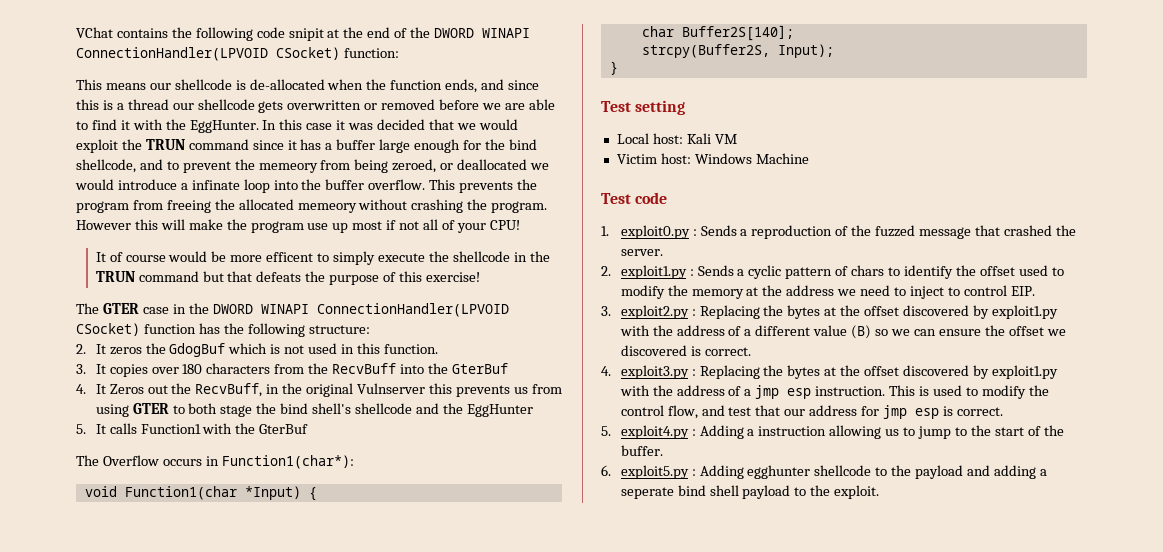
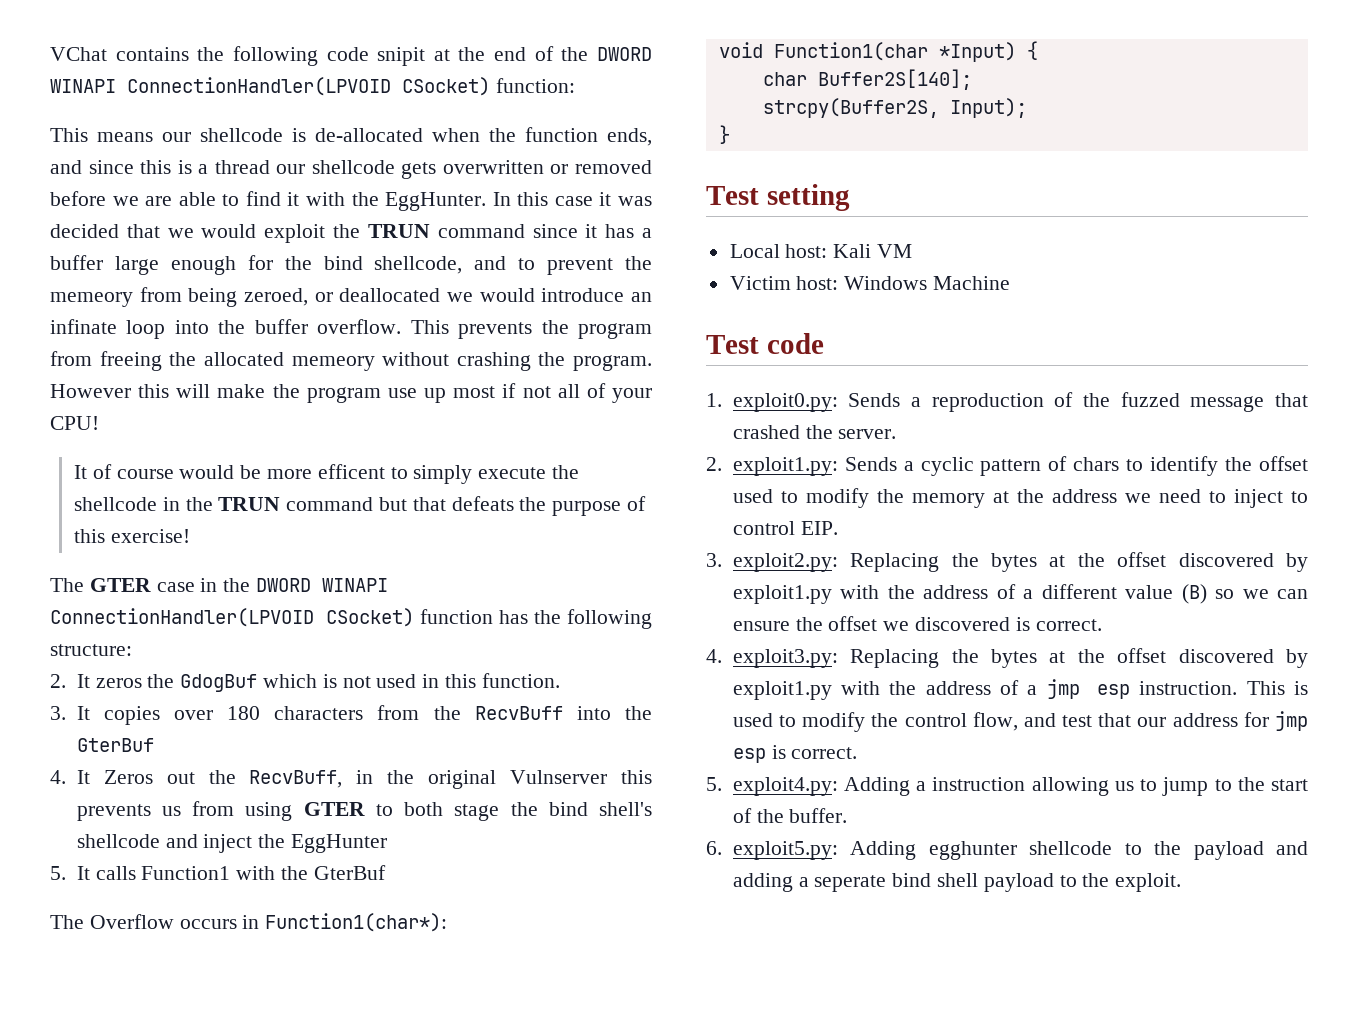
- In this case it was decided that we would exploit the TRUN command since it has a buffer large enough for the bind shellcode, and to prevent the memeory from being zeroed, or deallocated we would introduce a infinate loop into the buffer overflow.
+ In this case it was decided that we would exploit the TRUN command since it has a buffer large enough for the bind shellcode, and to prevent the memeory from being zeroed, or deallocated we would introduce an infinate loop into the buffer overflow.
- 4. It Zeros out the RecvBuff, in the original Vulnserver this prevents us from using GTER to both stage the bind shell's shellcode and the EggHunter
+ 4. It Zeros out the RecvBuff, in the original Vulnserver this prevents us from using GTER to both stage the bind shell's shellcode and inject the EggHunter
- 1. exploit0.py : Sends a reproduction of the fuzzed message that crashed the server.
+ 1. exploit0.py: Sends a reproduction of the fuzzed message that crashed the server.
- 2. exploit1.py : Sends a cyclic pattern of chars to identify the offset used to modify the memory at the address we need to inject to control EIP.
+ 2. exploit1.py: Sends a cyclic pattern of chars to identify the offset used to modify the memory at the address we need to inject to control EIP.
- 3. exploit2.py : Replacing the bytes at the offset discovered by exploit1.py with the address of a different value (B) so we can ensure the offset we discovered is correct.
+ 3. exploit2.py: Replacing the bytes at the offset discovered by exploit1.py with the address of a different value (B) so we can ensure the offset we discovered is correct.
- 4. exploit3.py : Replacing the bytes at the offset discovered by exploit1.py with the address of a jmp esp instruction.
+ 4. exploit3.py: Replacing the bytes at the offset discovered by exploit1.py with the address of a jmp esp instruction.
- 5. exploit4.py : Adding a instruction allowing us to jump to the start of the buffer.
+ 5. exploit4.py: Adding a instruction allowing us to jump to the start of the buffer.
- 6. exploit5.py : Adding egghunter shellcode to the payload and adding a seperate bind shell payload to the exploit.
+ 6. exploit5.py: Adding egghunter shellcode to the payload and adding a seperate bind shell payload to the exploit.

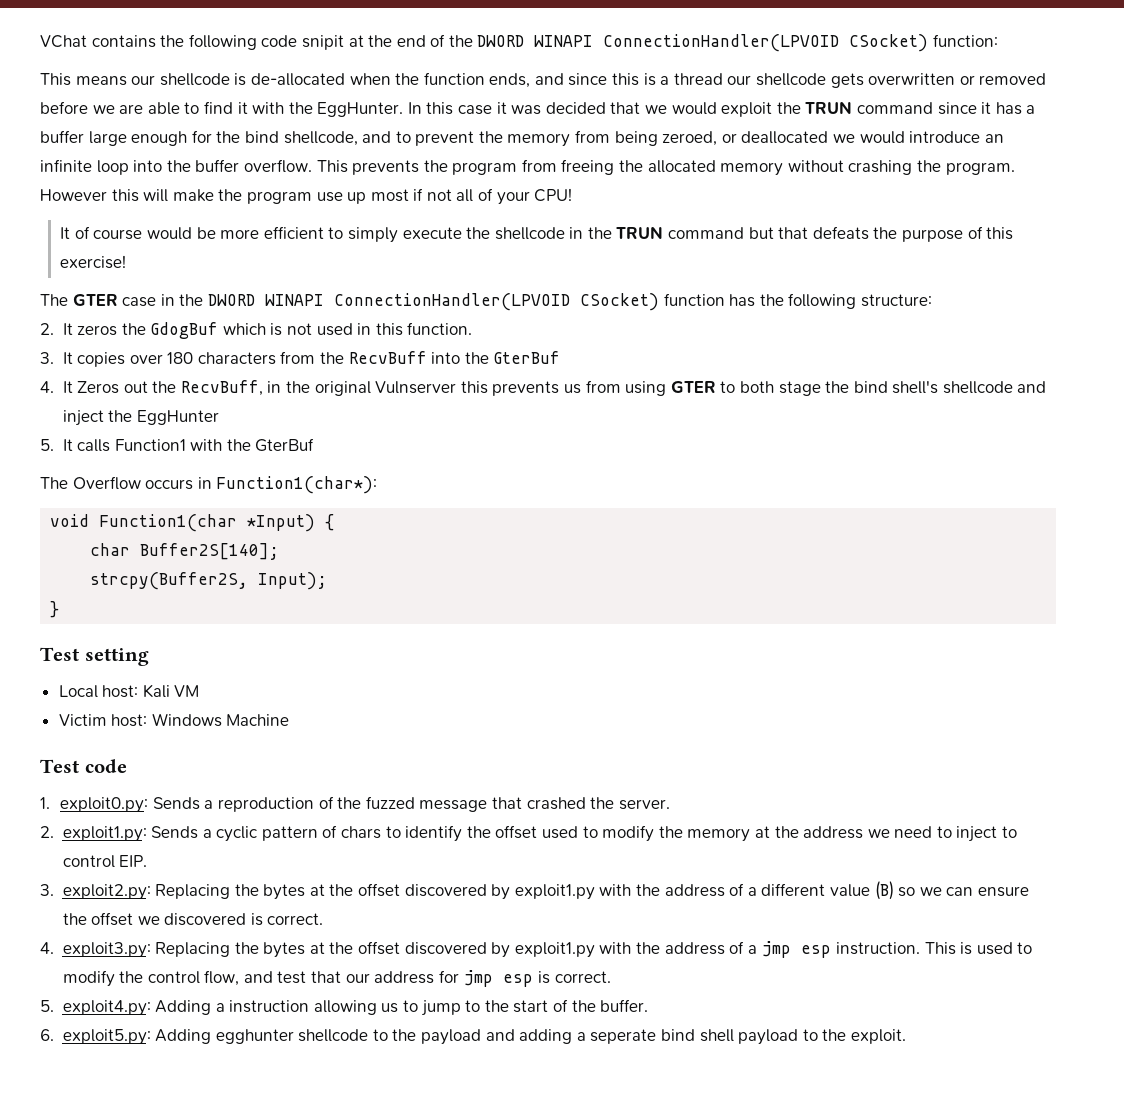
- In this case it was decided that we would exploit the TRUN command since it has a buffer large enough for the bind shellcode, and to prevent the memeory from being zeroed, or deallocated we would introduce an infinate loop into the buffer overflow.
+ In this case it was decided that we would exploit the TRUN command since it has a buffer large enough for the bind shellcode, and to prevent the memory from being zeroed, or deallocated we would introduce an infinite loop into the buffer overflow.
- This prevents the program from freeing the allocated memeory without crashing the program.
+ This prevents the program from freeing the allocated memory without crashing the program.
- It of course would be more efficent to simply execute the shellcode in the TRUN command but that defeats the purpose of this exercise!
+ It of course would be more efficient to simply execute the shellcode in the TRUN command but that defeats the purpose of this exercise!

